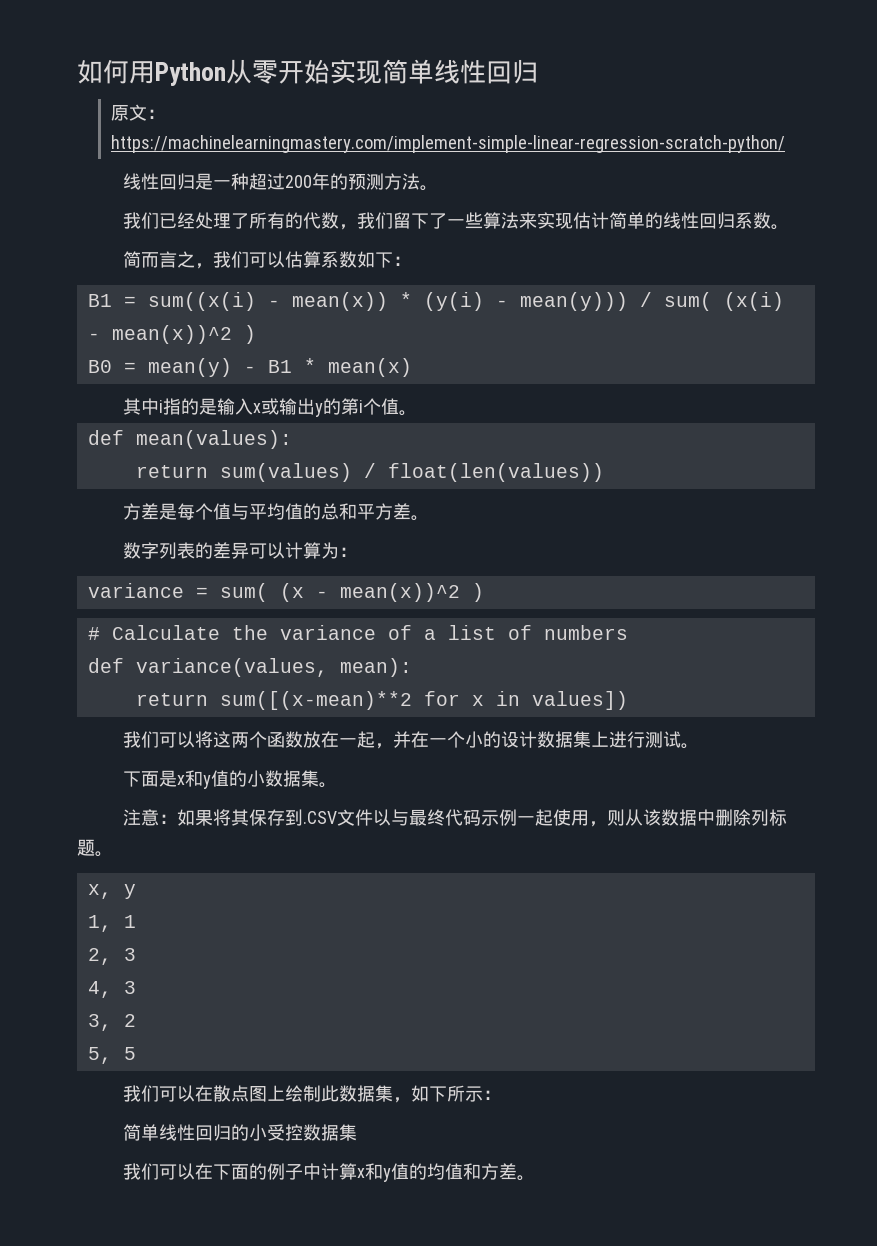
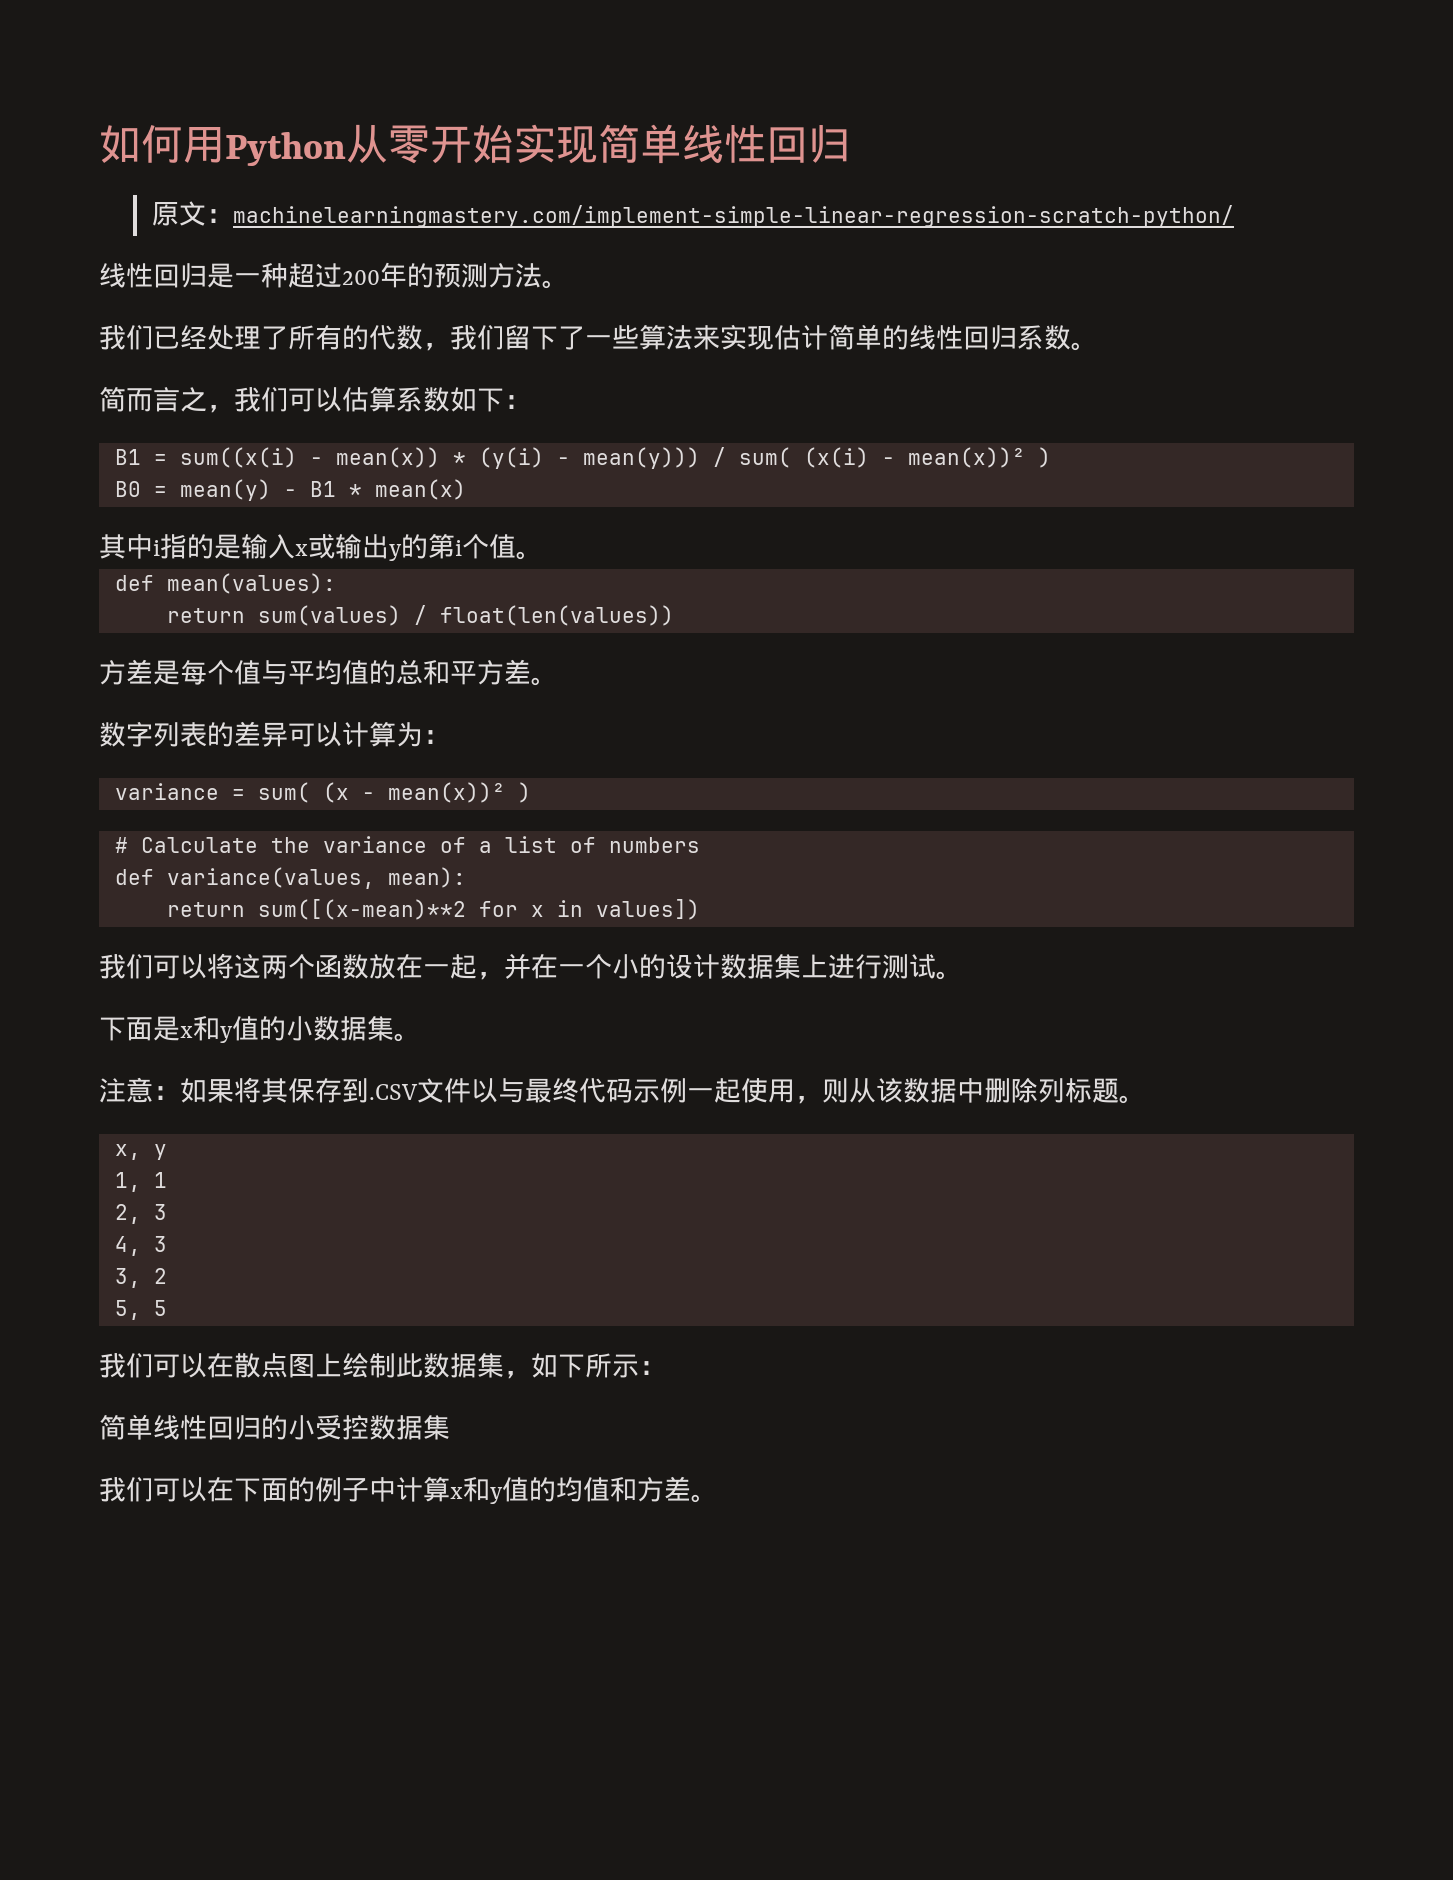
- 原文：https://machinelearningmastery.com/implement-simple-linear-regression-scratch-python/
+ 原文：machinelearningmastery.com/implement-simple-linear-regression-scratch-python/
- B1 = sum((x(i) - mean(x)) * (y(i) - mean(y))) / sum( (x(i) - mean(x))^2 )
+ B1 = sum((x(i) - mean(x)) * (y(i) - mean(y))) / sum( (x(i) - mean(x))² )
- variance = sum( (x - mean(x))^2 )
+ variance = sum( (x - mean(x))² )

